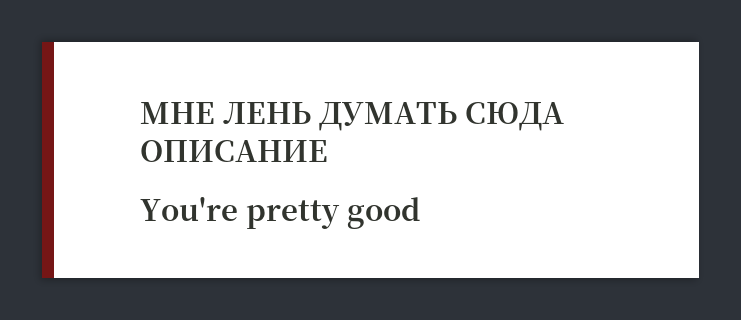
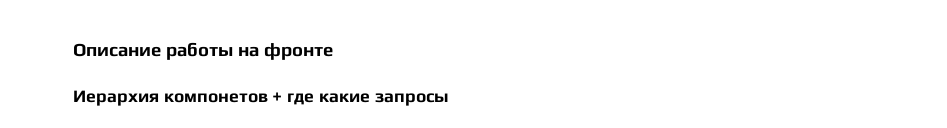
- МНЕ ЛЕНЬ ДУМАТЬ СЮДА ОПИСАНИЕ
- You're pretty good
+ Описание работы на фронте
+ Иерархия компонетов + где какие запросы

